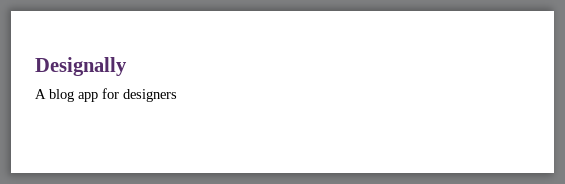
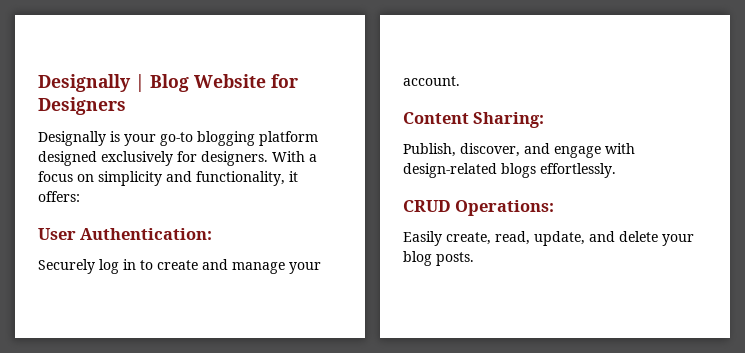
- Designally
- A blog app for designers
+ Designally | Blog Website for Designers
+ Designally is your go-to blogging platform designed exclusively for designers. With a focus on simplicity and functionality, it offers:
+ User Authentication:
+ Securely log in to create and manage your account.
+ Content Sharing:
+ Publish, discover, and engage with design-related blogs effortlessly.
+ CRUD Operations:
+ Easily create, read, update, and delete your blog posts.

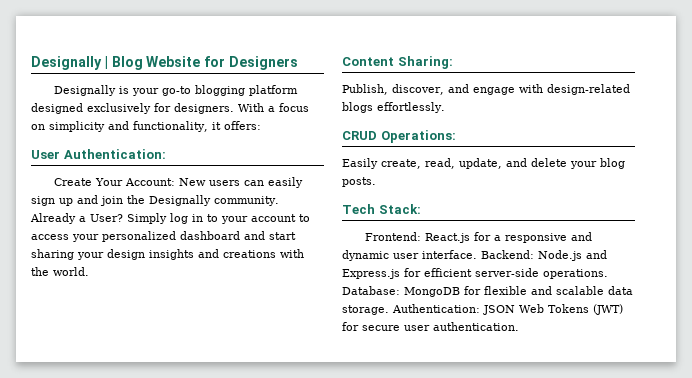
- Securely log in to create and manage your account.
+ Create Your Account: New users can easily sign up and join the Designally community. Already a User? Simply log in to your account to access your personalized dashboard and start sharing your design insights and creations with the world.
+ Tech Stack:
+ Frontend: React.js for a responsive and dynamic user interface. Backend: Node.js and Express.js for efficient server-side operations. Database: MongoDB for flexible and scalable data storage. Authentication: JSON Web Tokens (JWT) for secure user authentication.

